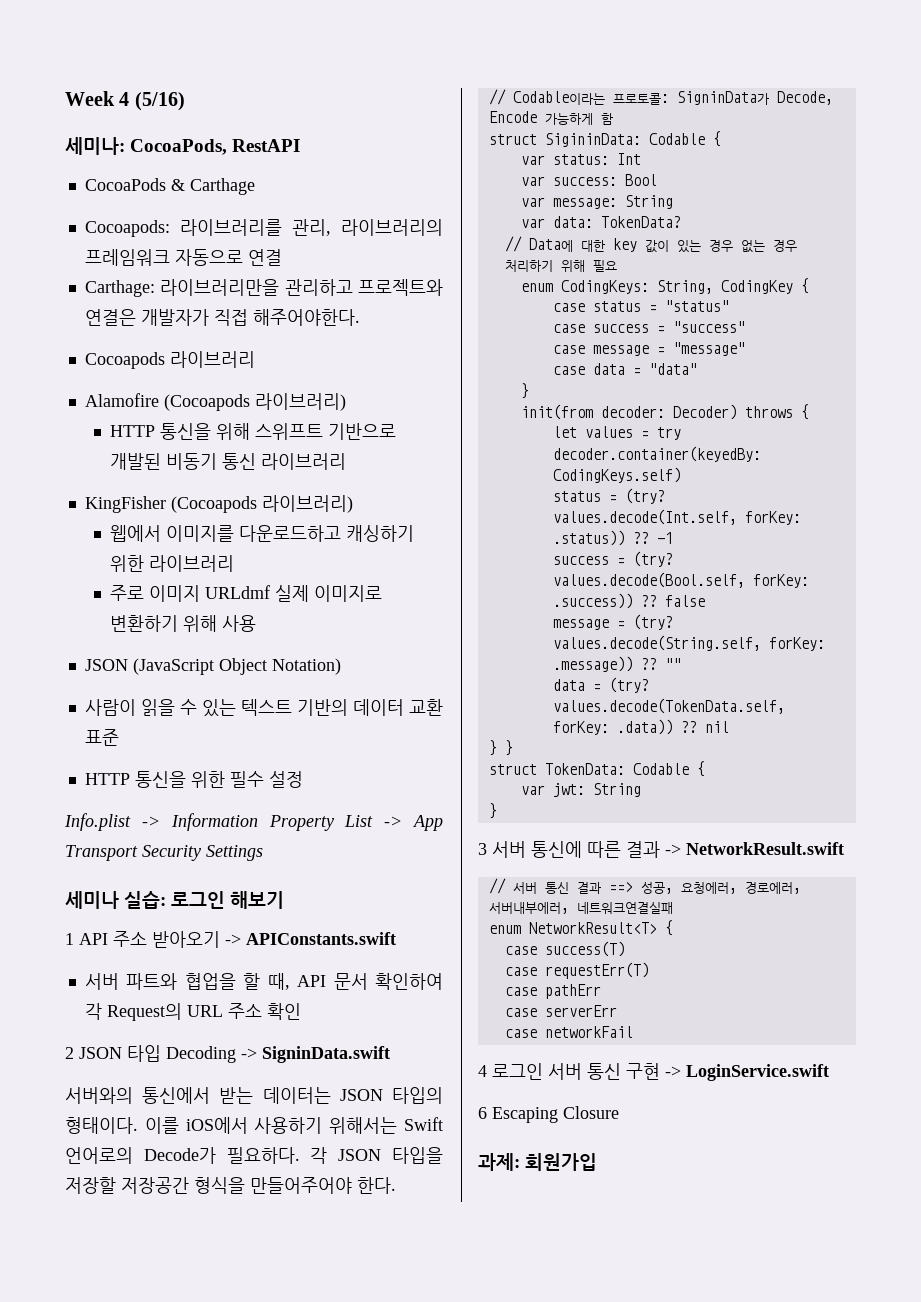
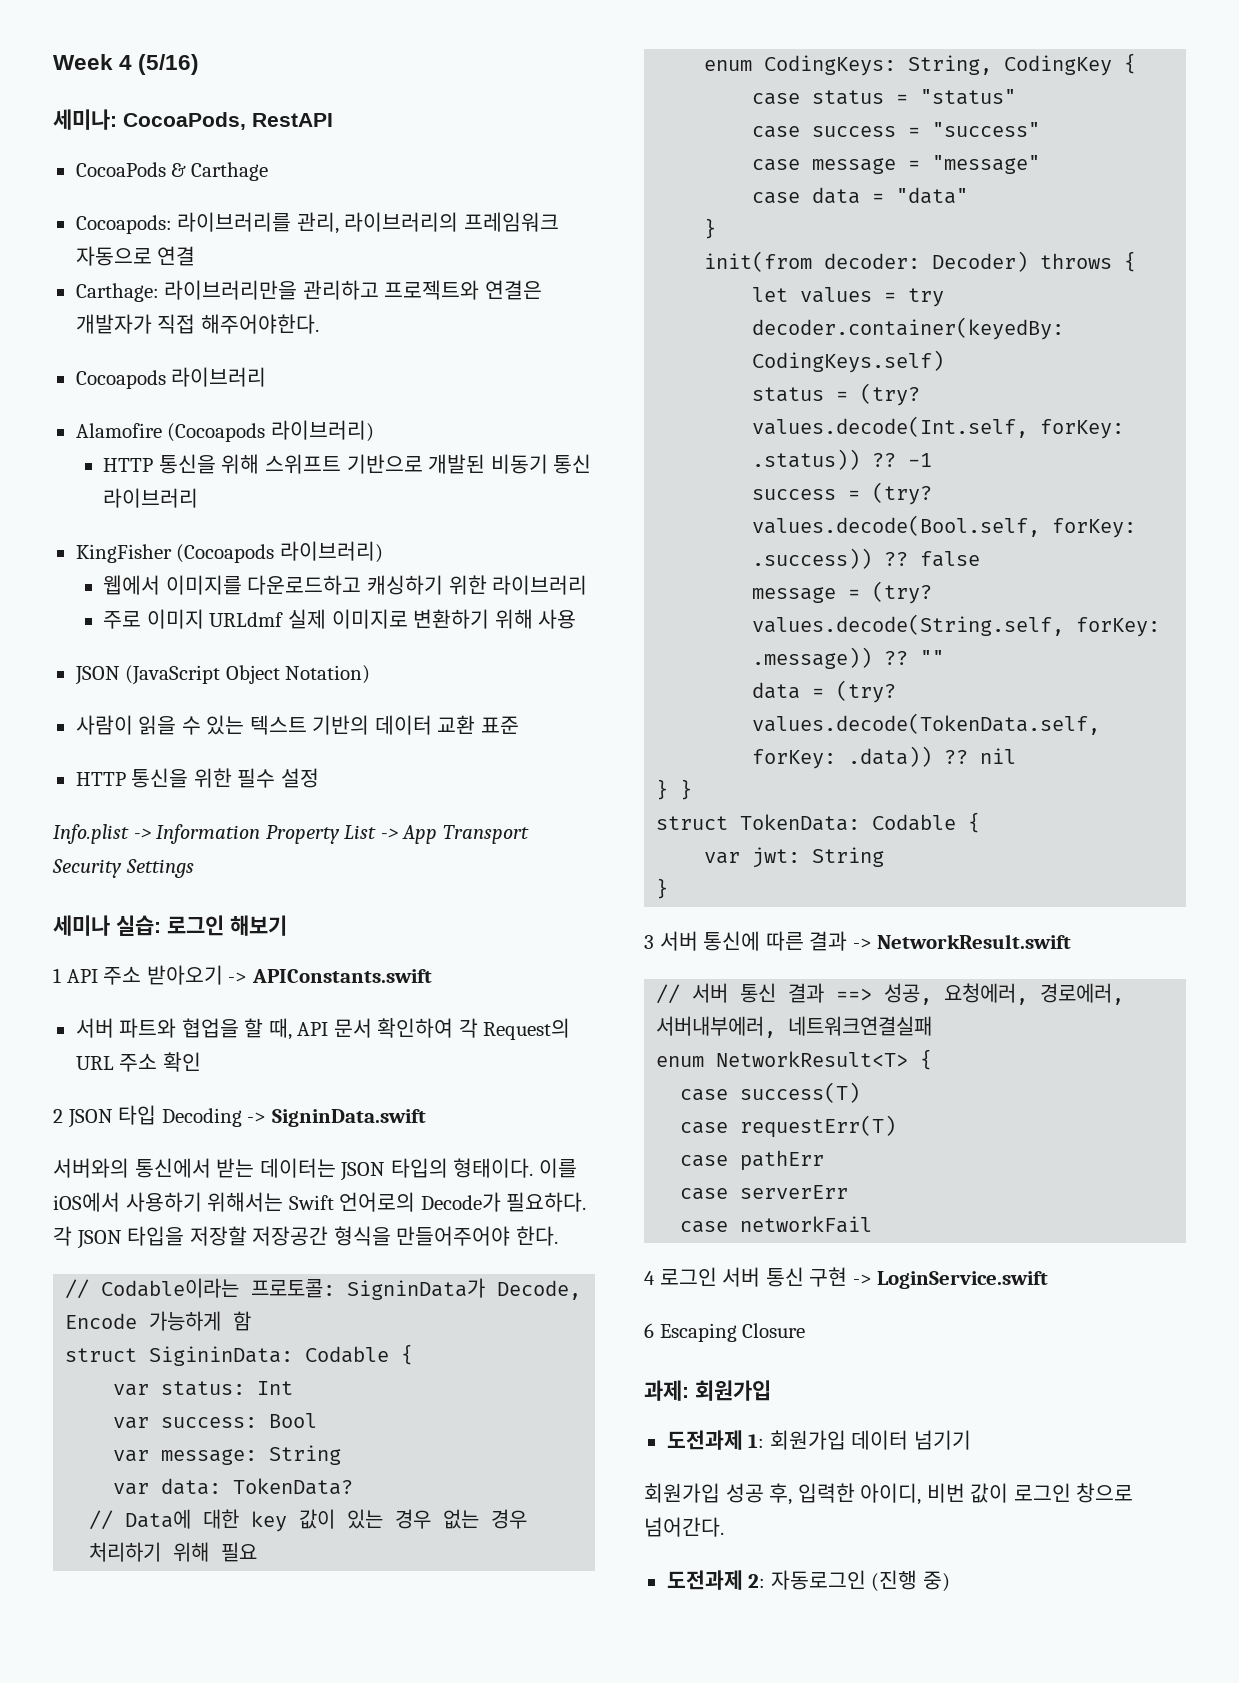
+ 도전과제 1: 회원가입 데이터 넘기기
+ 회원가입 성공 후, 입력한 아이디, 비번 값이 로그인 창으로 넘어간다.
+ 도전과제 2: 자동로그인 (진행 중)

